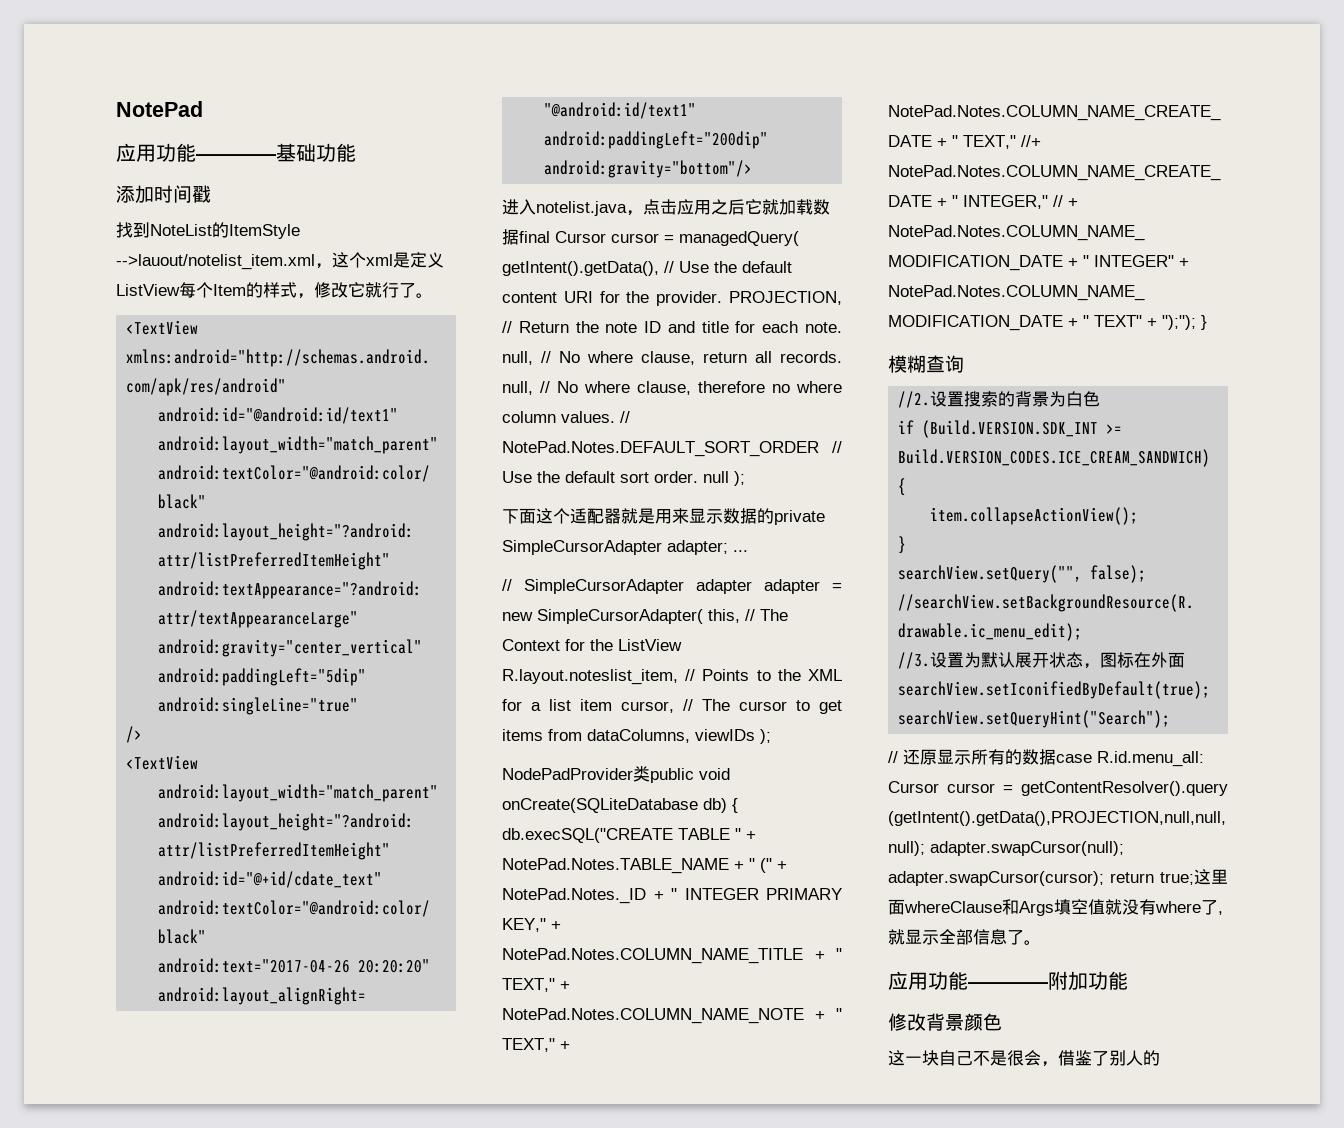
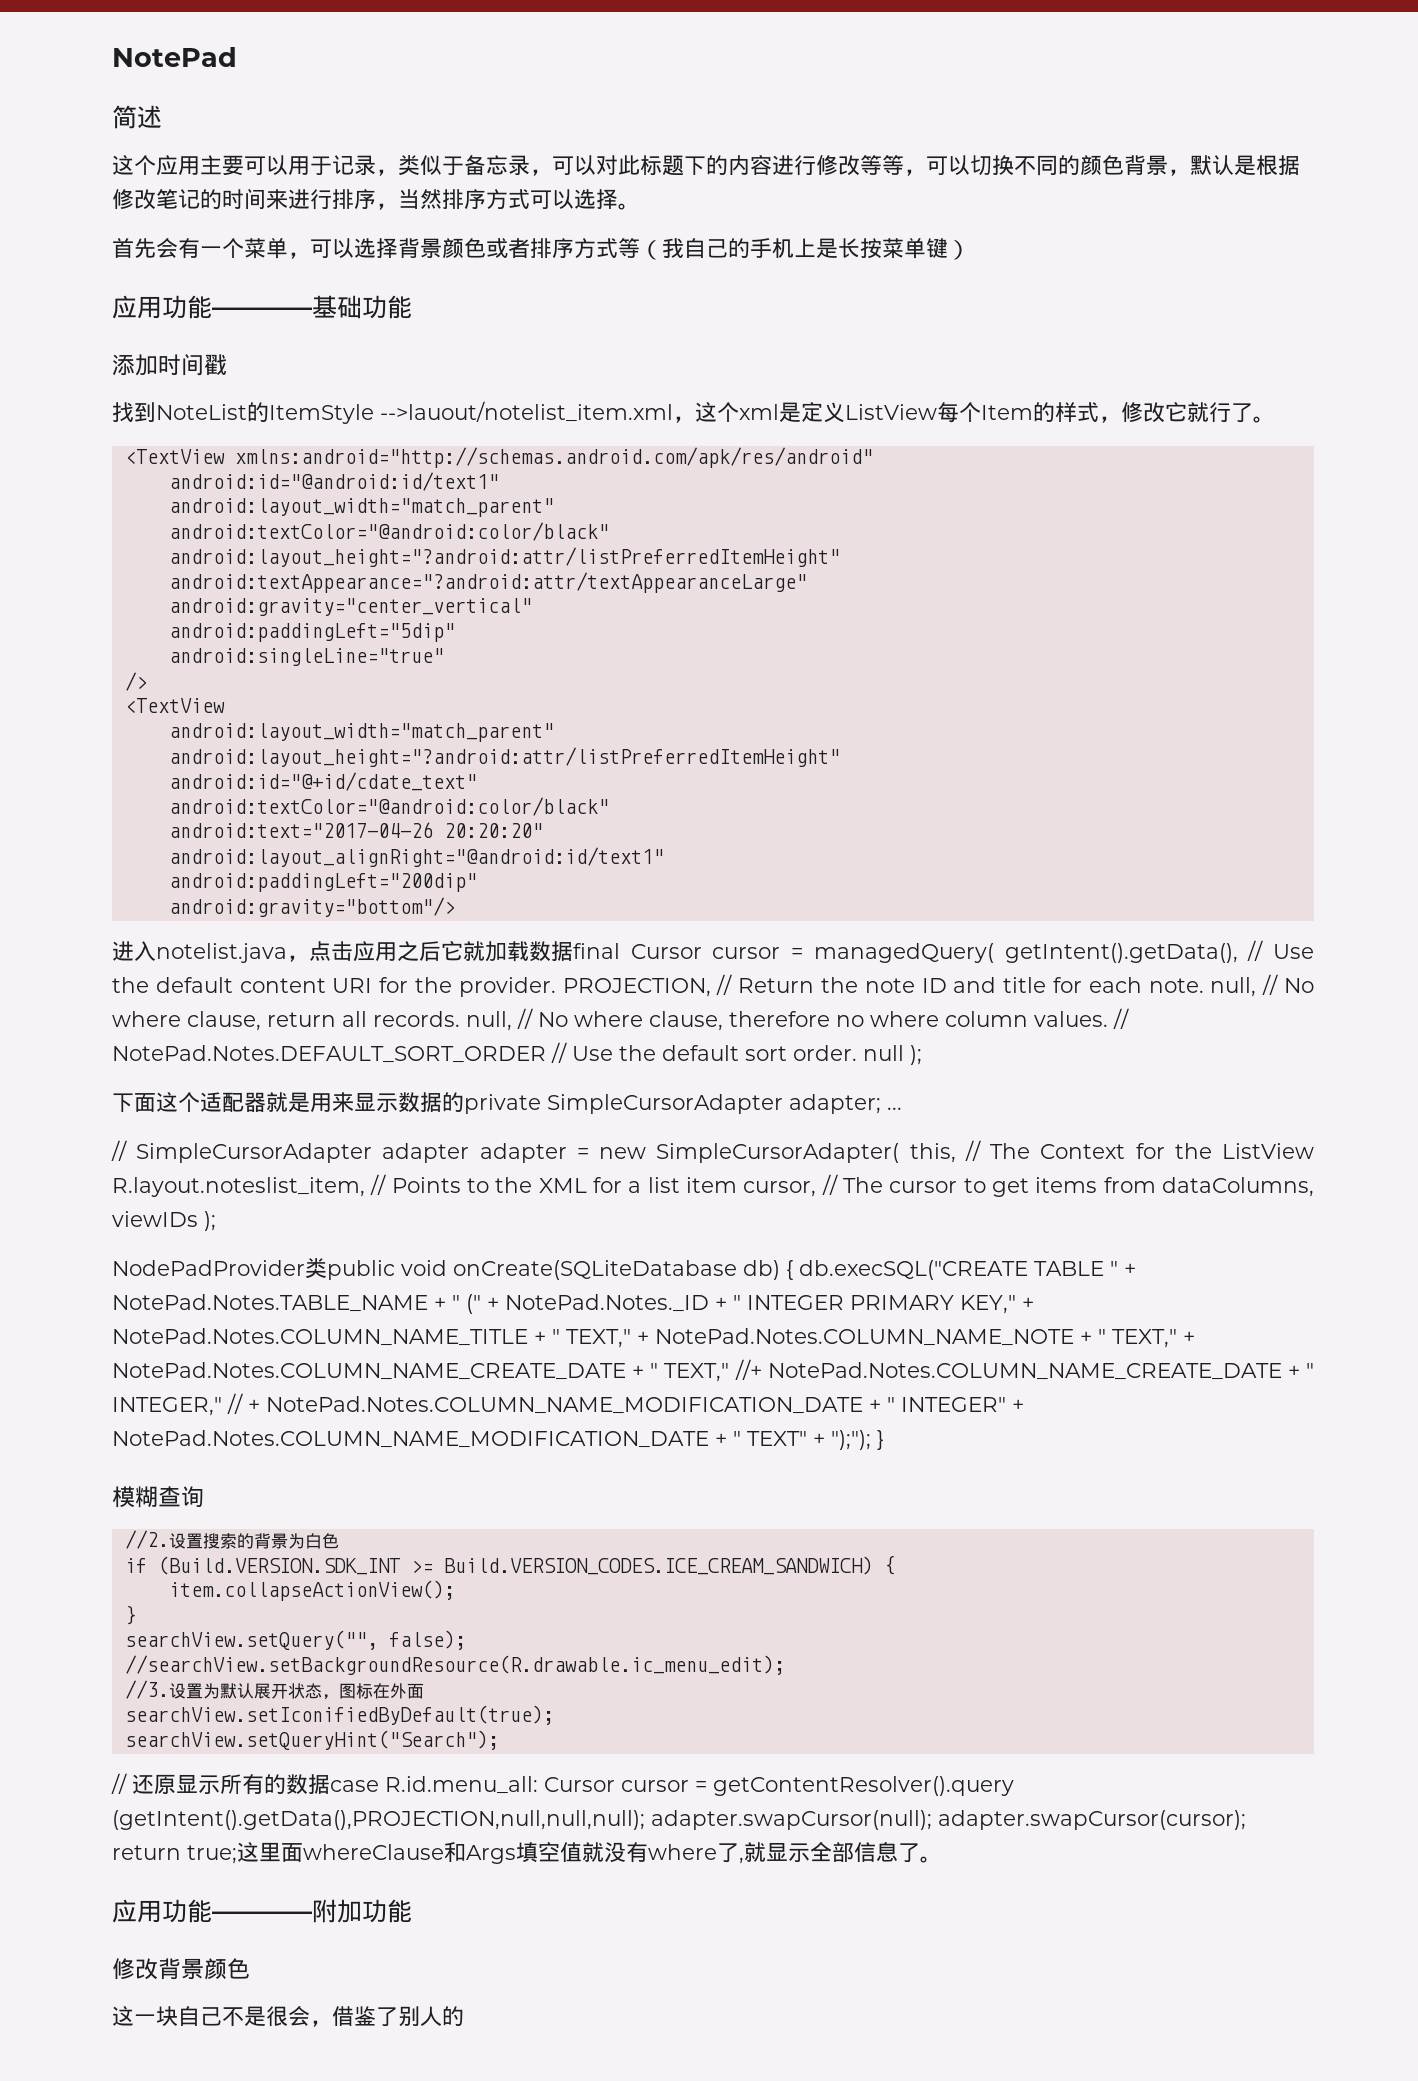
+ 简述
+ 这个应用主要可以用于记录，类似于备忘录，可以对此标题下的内容进行修改等等，可以切换不同的颜色背景，默认是根据修改笔记的时间来进行排序，当然排序方式可以选择。
+ 首先会有一个菜单，可以选择背景颜色或者排序方式等（我自己的手机上是长按菜单键）

